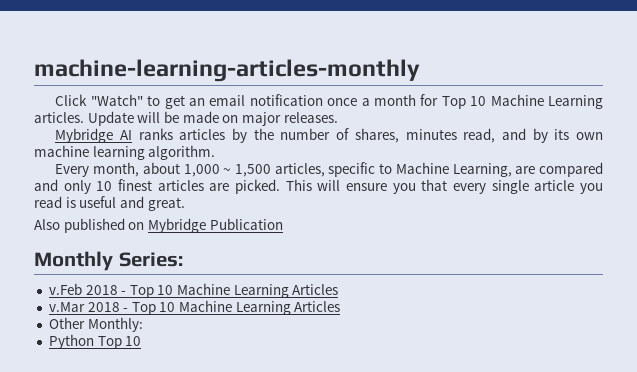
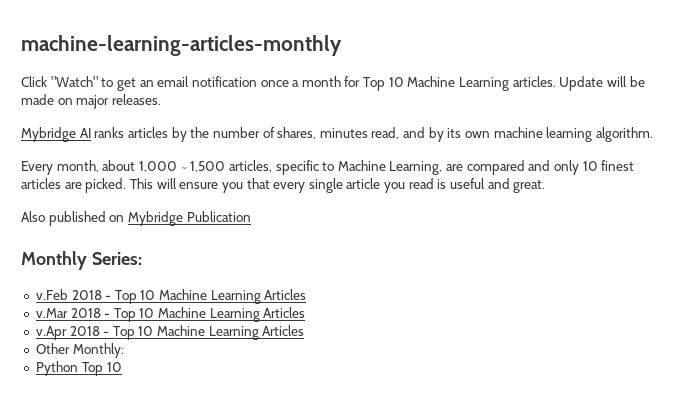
+ v.Apr 2018 - Top 10 Machine Learning Articles

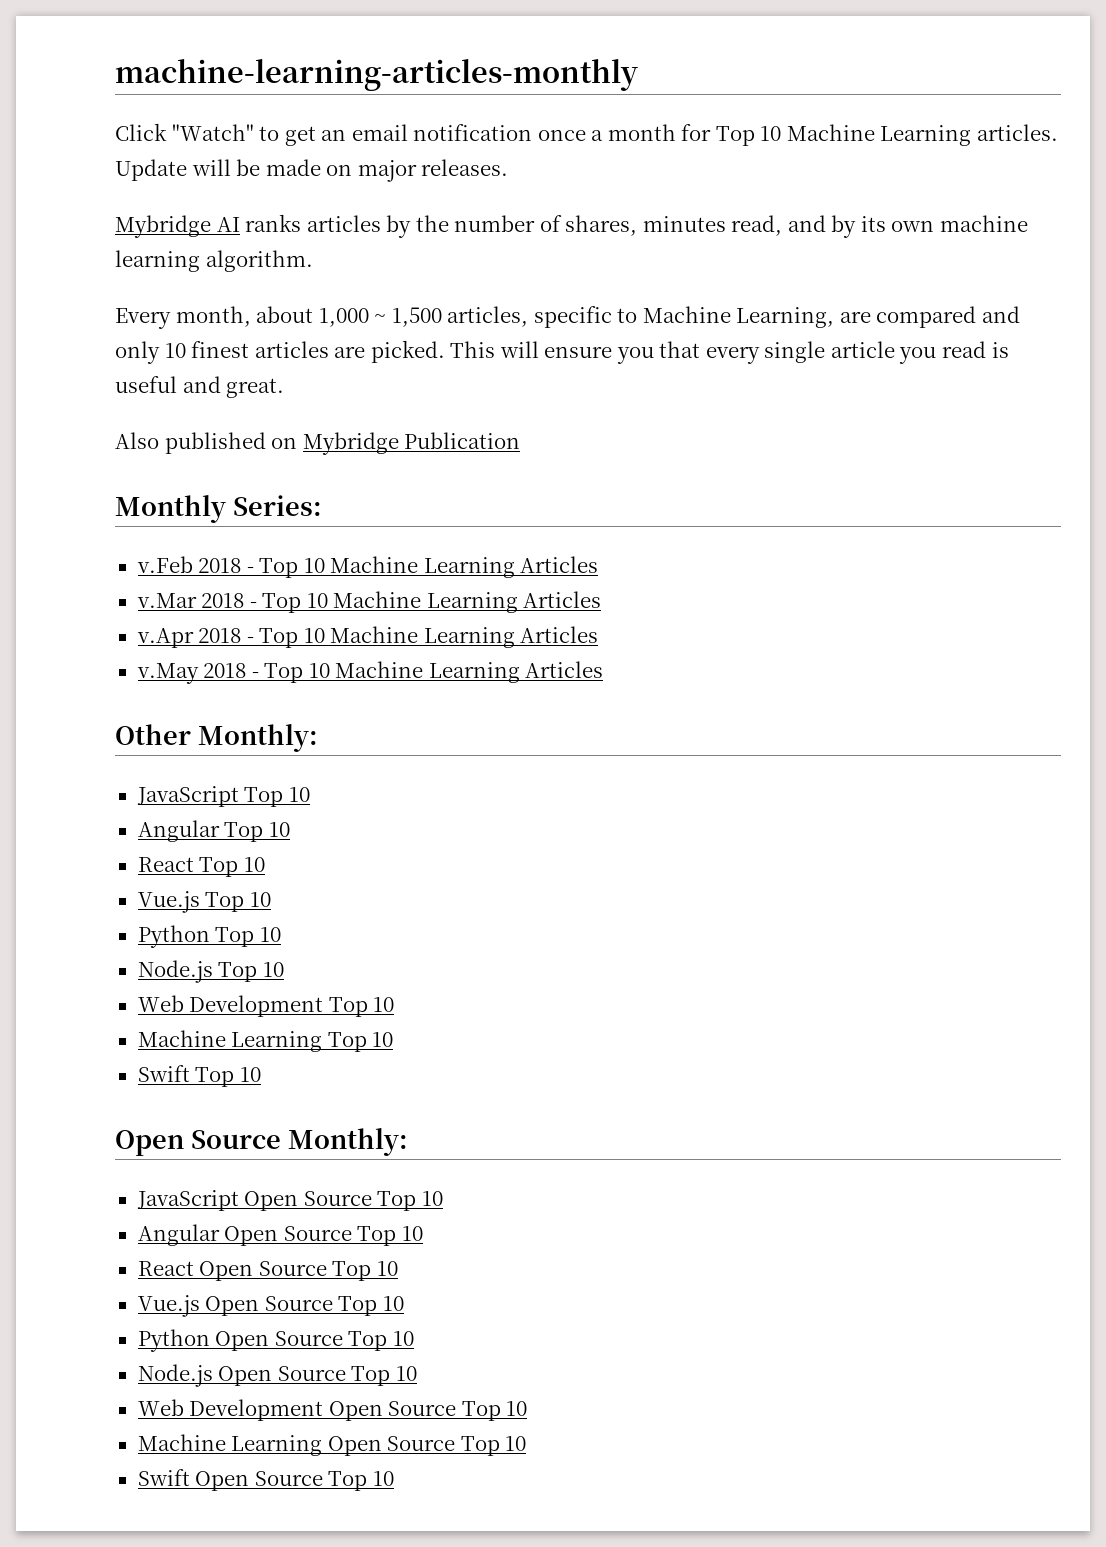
+ v.May 2018 - Top 10 Machine Learning Articles
  Other Monthly:
+ JavaScript Top 10
+ Angular Top 10
+ React Top 10
+ Vue.js Top 10
  Python Top 10
+ Node.js Top 10
+ Web Development Top 10
+ Machine Learning Top 10
+ Swift Top 10
+ Open Source Monthly:
+ JavaScript Open Source Top 10
+ Angular Open Source Top 10
+ React Open Source Top 10
+ Vue.js Open Source Top 10
+ Python Open Source Top 10
+ Node.js Open Source Top 10
+ Web Development Open Source Top 10
+ Machine Learning Open Source Top 10
+ Swift Open Source Top 10

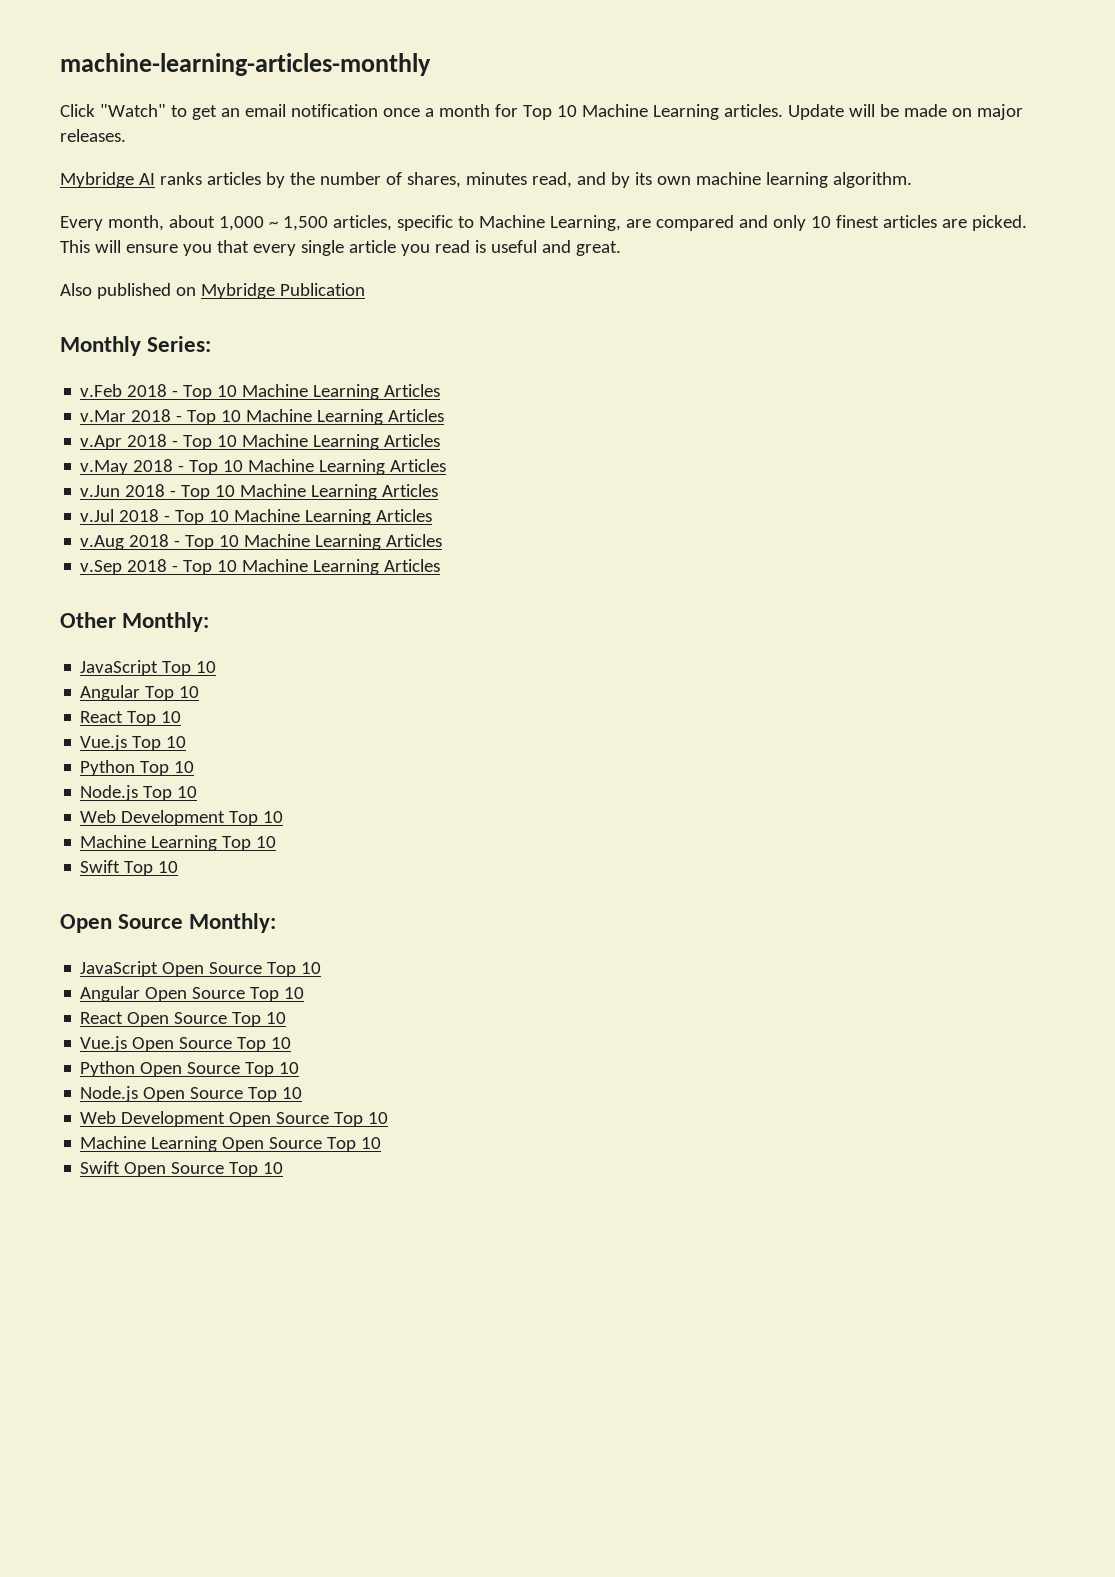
+ v.Jun 2018 - Top 10 Machine Learning Articles
+ v.Jul 2018 - Top 10 Machine Learning Articles
+ v.Aug 2018 - Top 10 Machine Learning Articles
+ v.Sep 2018 - Top 10 Machine Learning Articles

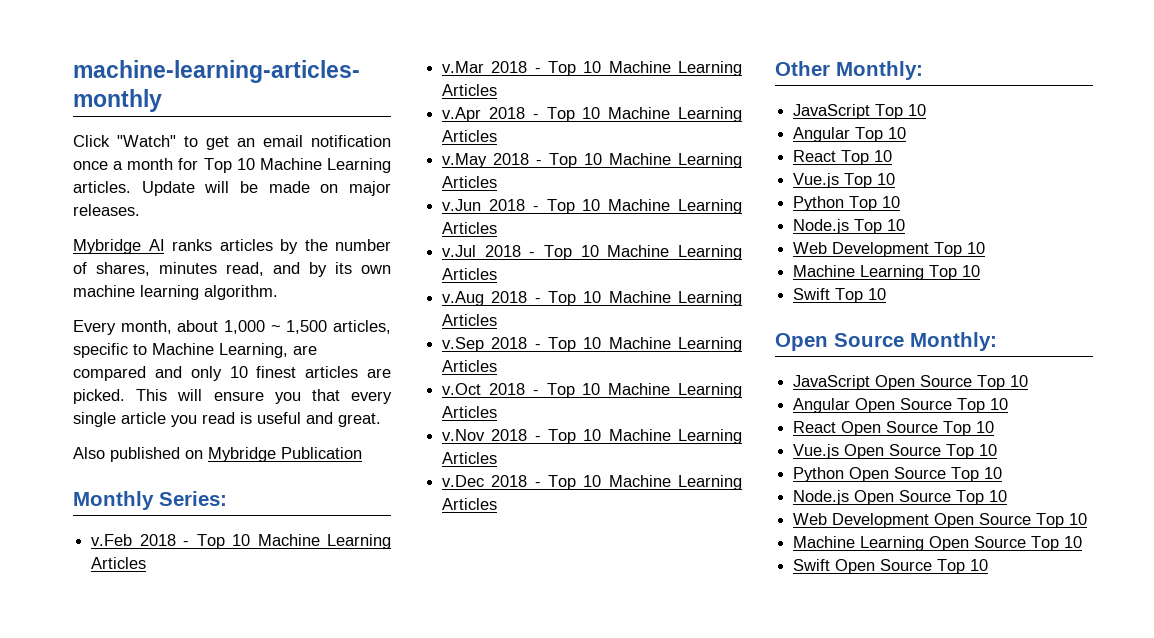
+ v.Oct 2018 - Top 10 Machine Learning Articles
+ v.Nov 2018 - Top 10 Machine Learning Articles
+ v.Dec 2018 - Top 10 Machine Learning Articles

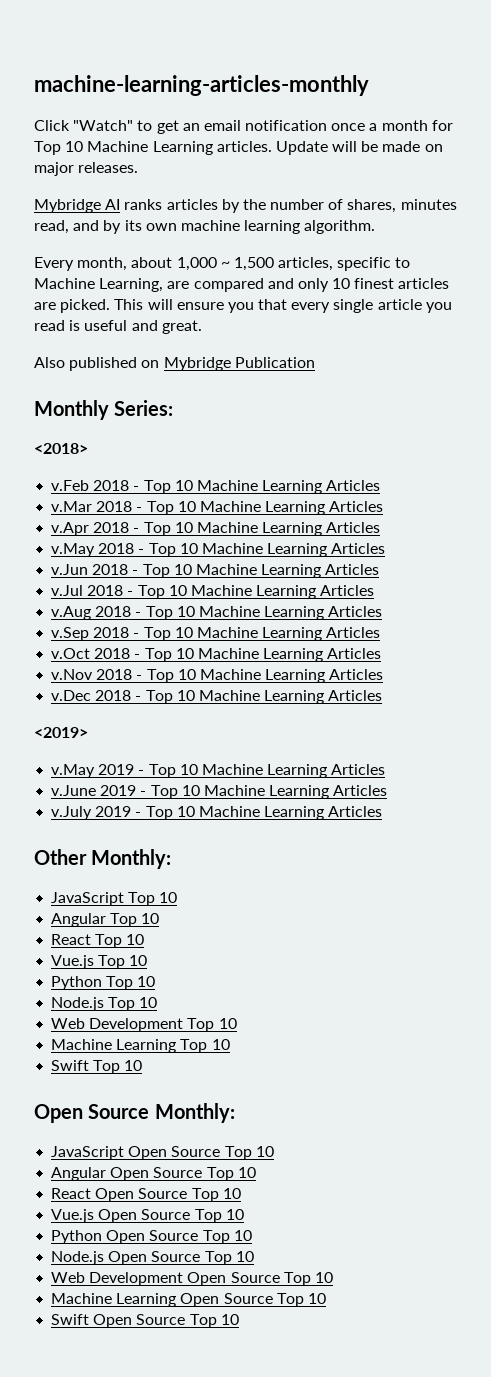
+ <2018>
+ <2019>
+ v.May 2019 - Top 10 Machine Learning Articles
+ v.June 2019 - Top 10 Machine Learning Articles
+ v.July 2019 - Top 10 Machine Learning Articles

